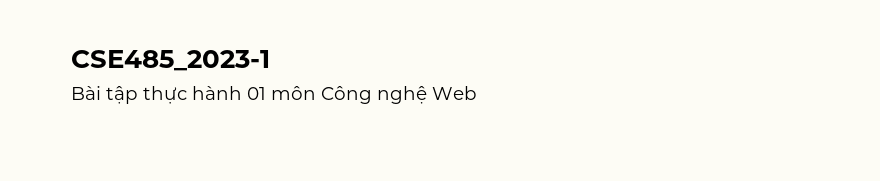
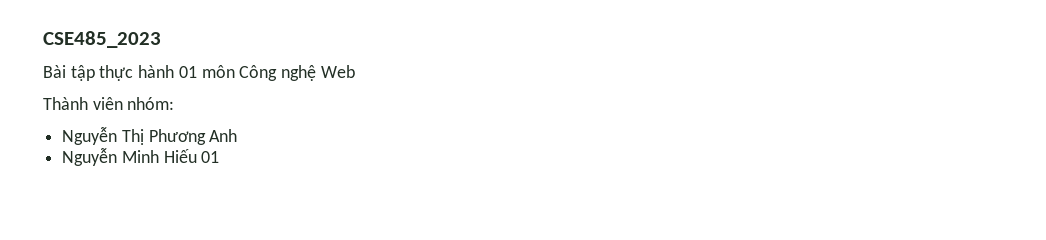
- CSE485_2023-1
+ CSE485_2023
+ Thành viên nhóm:
+ Nguyễn Thị Phương Anh
+ Nguyễn Minh Hiếu 01

